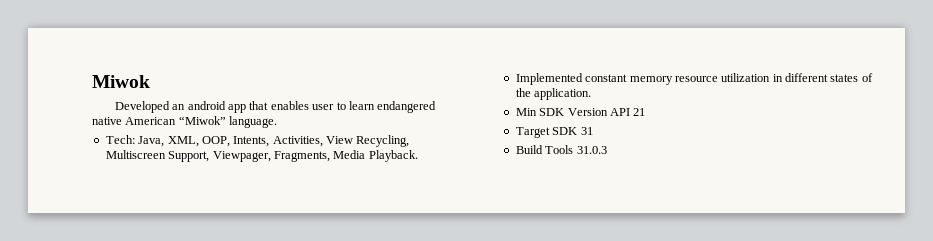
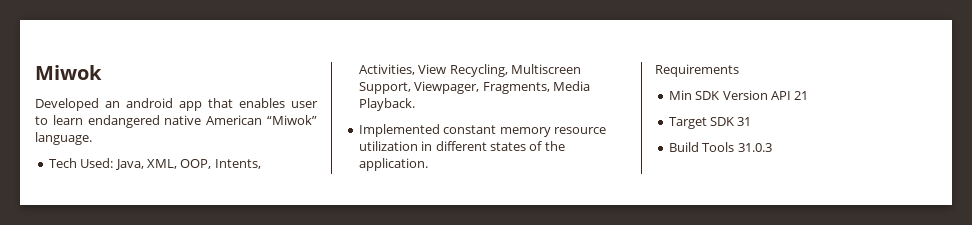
- Tech: Java, XML, OOP, Intents, Activities, View Recycling, Multiscreen Support, Viewpager, Fragments, Media Playback.
+ Tech Used: Java, XML, OOP, Intents, Activities, View Recycling, Multiscreen Support, Viewpager, Fragments, Media Playback.
+ Requirements

